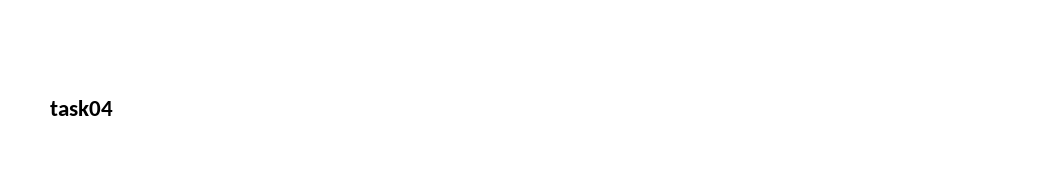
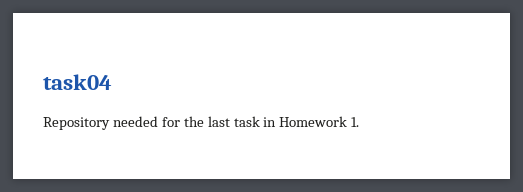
+ Repository needed for the last task in Homework 1.

